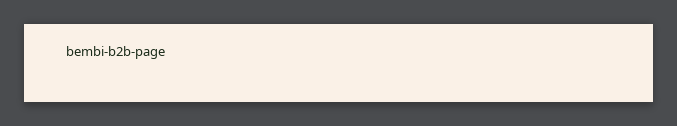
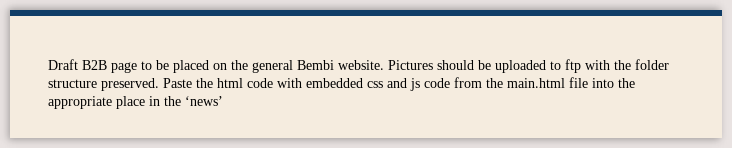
- bembi-b2b-page
+ Draft B2B page to be placed on the general Bembi website. Pictures should be uploaded to ftp with the folder structure preserved. Paste the html code with embedded css and js code from the main.html file into the appropriate place in the ‘news’

